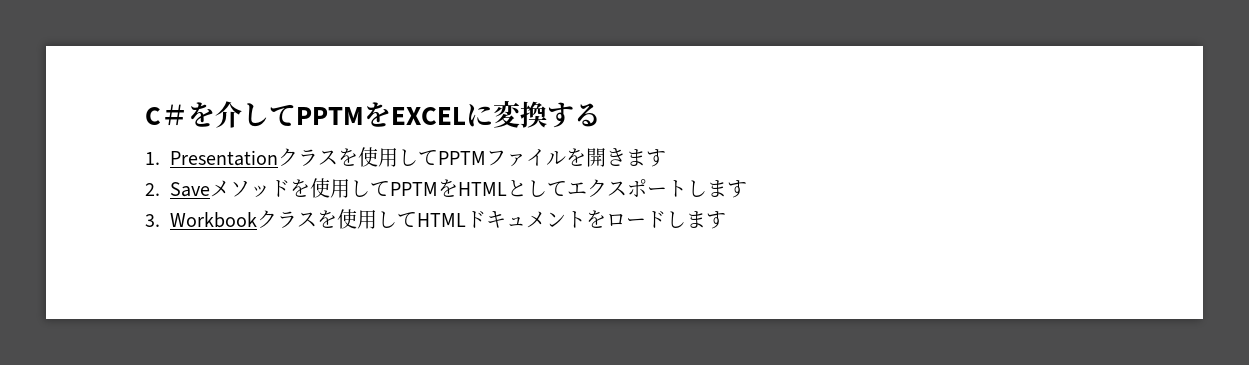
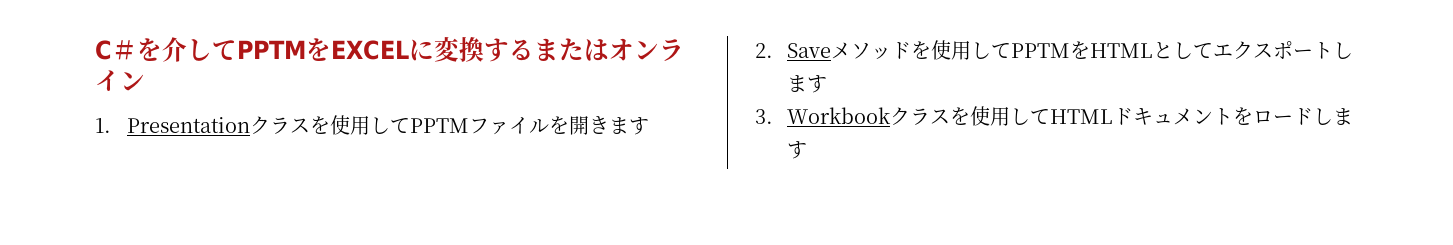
- C＃を介してPPTMをEXCELに変換する
+ C＃を介してPPTMをEXCELに変換するまたはオンライン

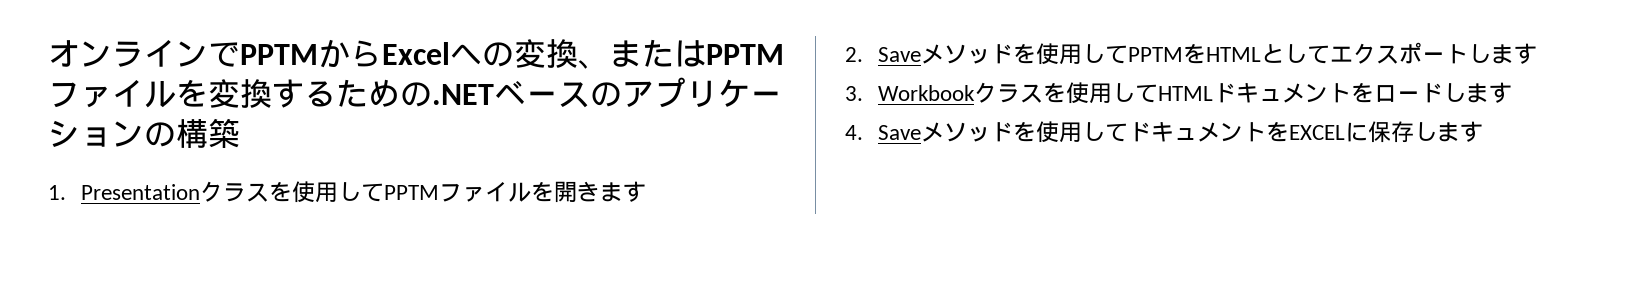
- C＃を介してPPTMをEXCELに変換するまたはオンライン
+ オンラインでPPTMからExcelへの変換、またはPPTMファイルを変換するための.NETベースのアプリケーションの構築
+ 4. Saveメソッドを使用してドキュメントをEXCELに保存します

